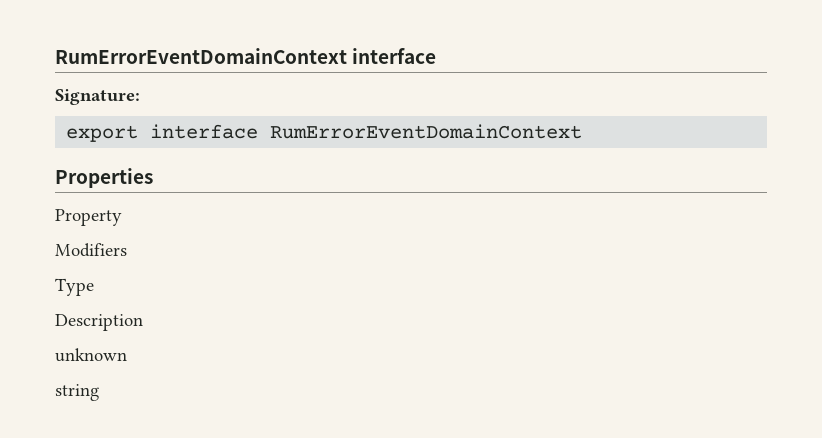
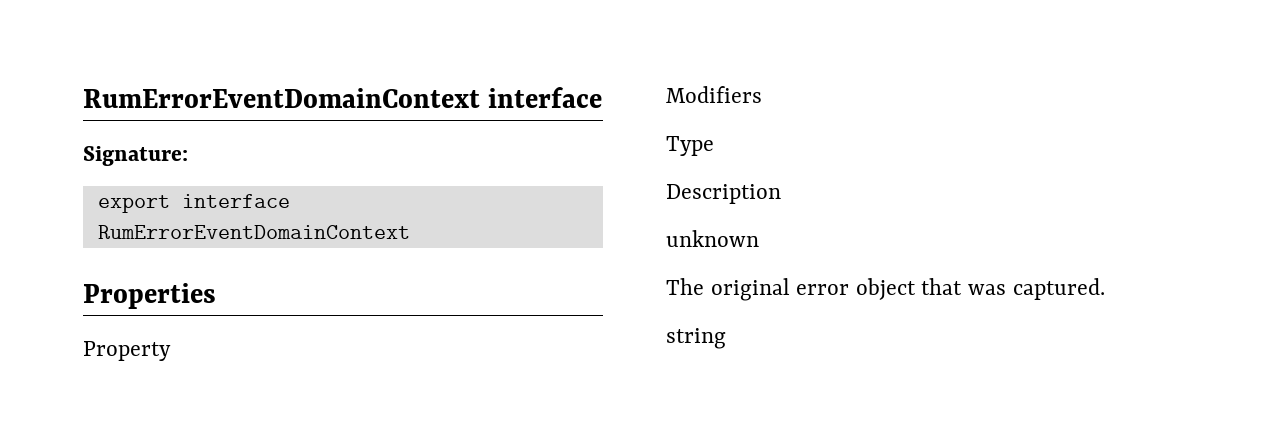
+ The original error object that was captured.

